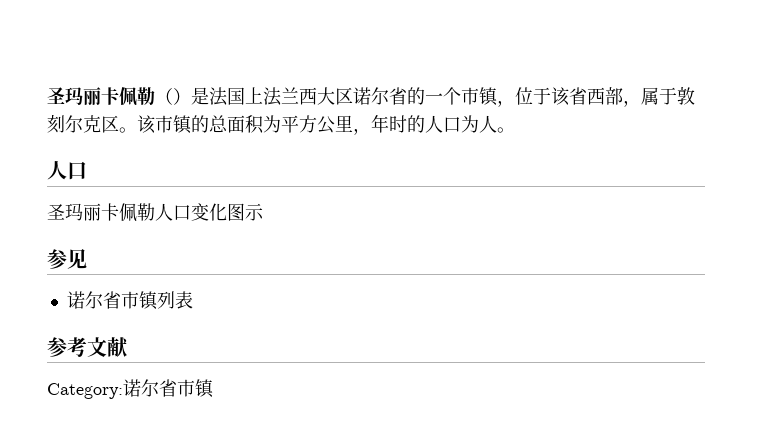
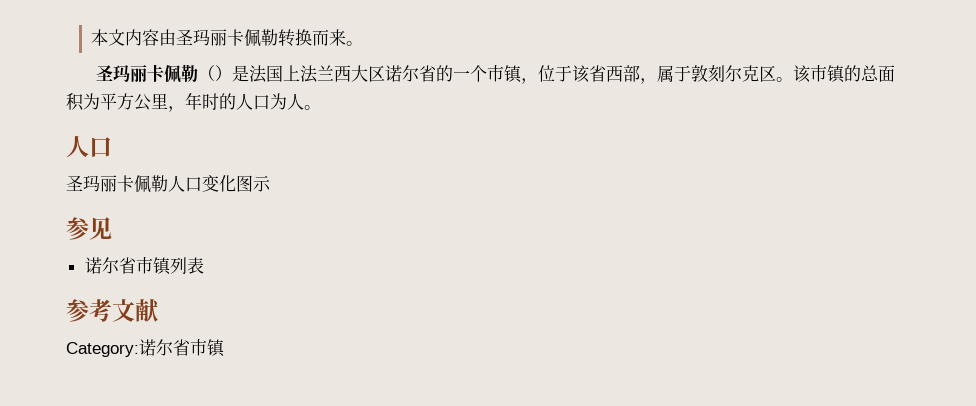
+ 本文内容由圣玛丽卡佩勒转换而来。

